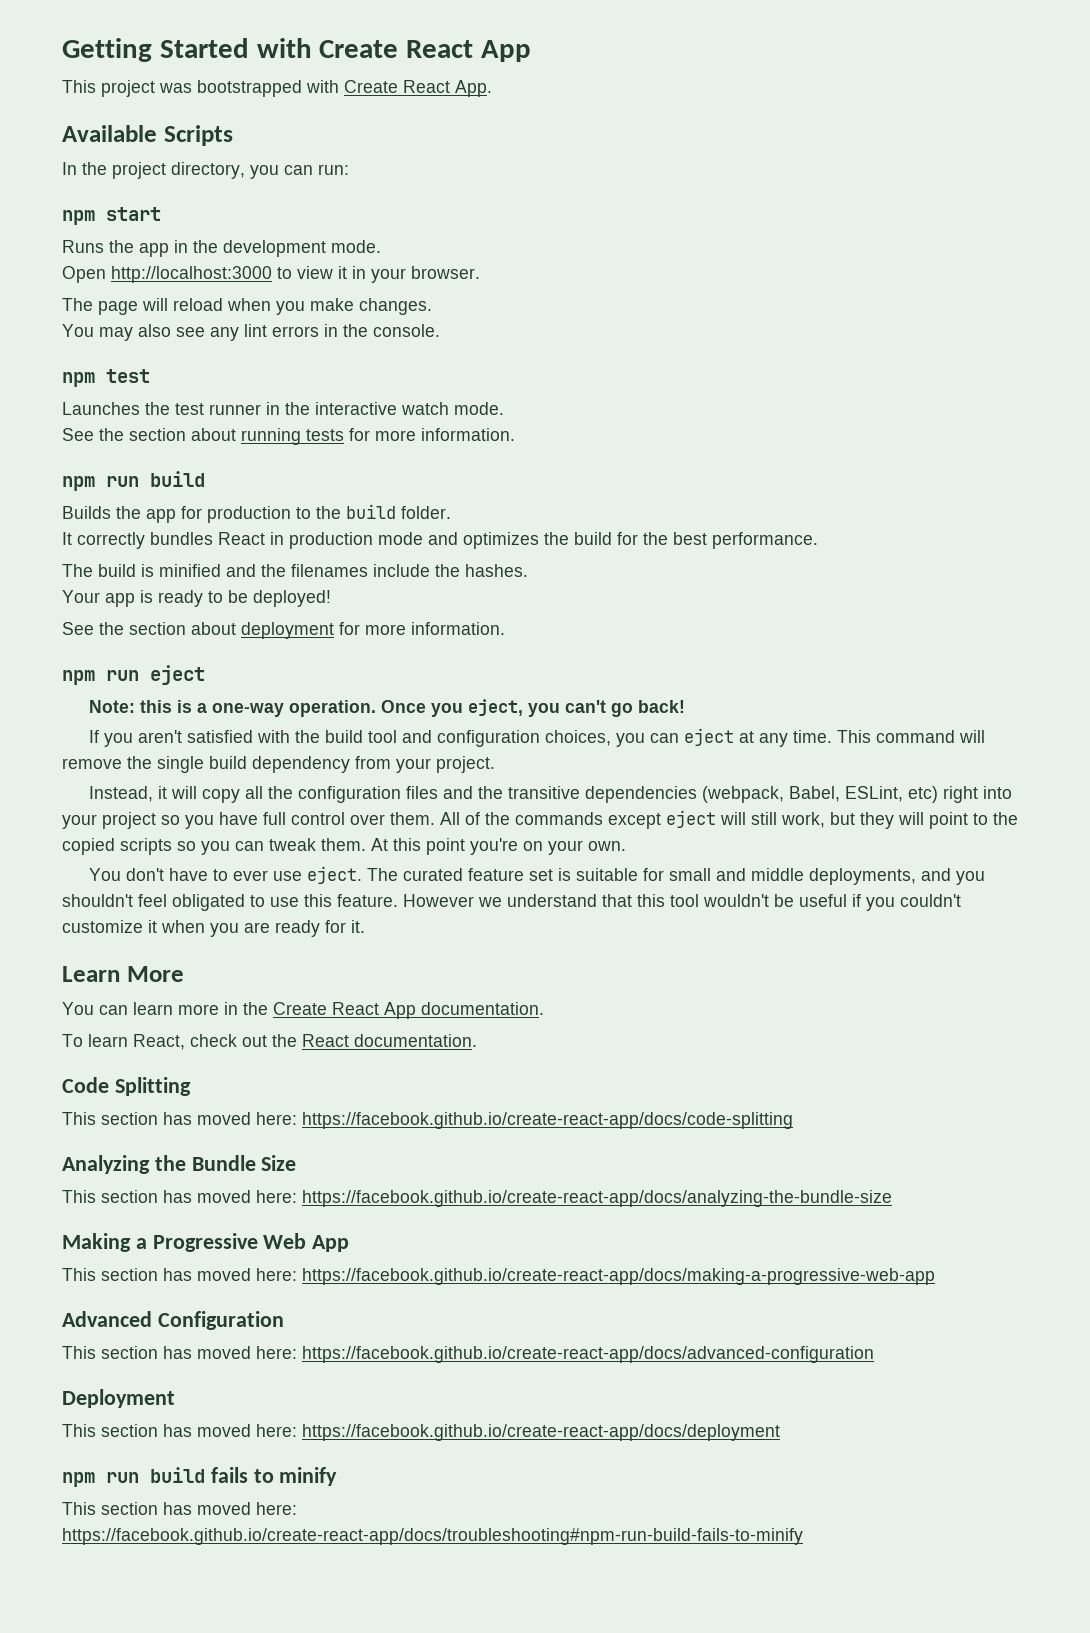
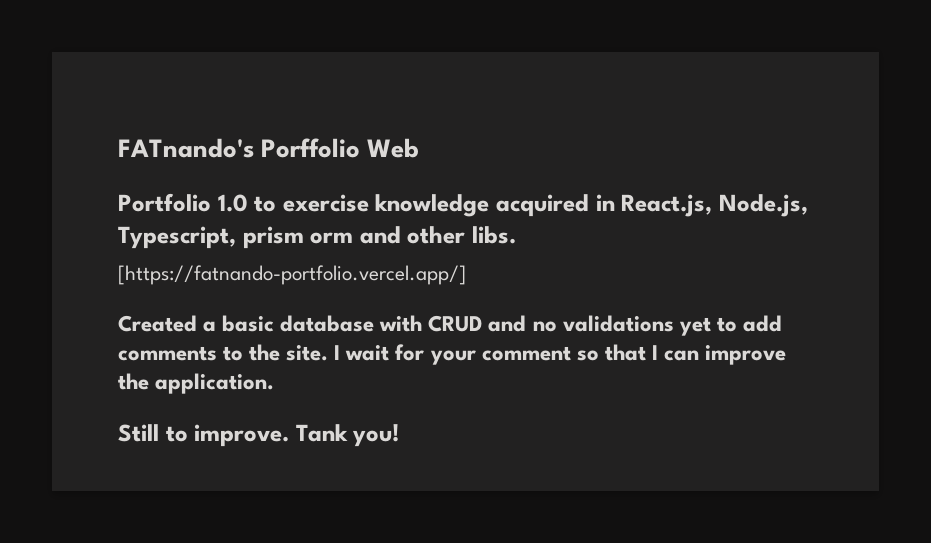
- Getting Started with Create React App
- This project was bootstrapped with Create React App.
- Available Scripts
- In the project directory, you can run:
- npm start
- Runs the app in the development mode.
- Open http://localhost:3000 to view it in your browser.
- The page will reload when you make changes.
- You may also see any lint errors in the console.
- npm test
- Launches the test runner in the interactive watch mode.
- See the section about running tests for more information.
- npm run build
- Builds the app for production to the build folder.
- It correctly bundles React in production mode and optimizes the build for the best performance.
- The build is minified and the filenames include the hashes.
- Your app is ready to be deployed!
- See the section about deployment for more information.
- npm run eject
- Note: this is a one-way operation. Once you eject, you can't go back!
- If you aren't satisfied with the build tool and configuration choices, you can eject at any time. This command will remove the single build dependency from your project.
- Instead, it will copy all the configuration files and the transitive dependencies (webpack, Babel, ESLint, etc) right into your project so you have full control over them. All of the commands except eject will still work, but they will point to the copied scripts so you can tweak them. At this point you're on your own.
- You don't have to ever use eject. The curated feature set is suitable for small and middle deployments, and you shouldn't feel obligated to use this feature. However we understand that this tool wouldn't be useful if you couldn't customize it when you are ready for it.
- Learn More
- You can learn more in the Create React App documentation.
- To learn React, check out the React documentation.
- Code Splitting
- This section has moved here: https://facebook.github.io/create-react-app/docs/code-splitting
- Analyzing the Bundle Size
- This section has moved here: https://facebook.github.io/create-react-app/docs/analyzing-the-bundle-size
- Making a Progressive Web App
- This section has moved here: https://facebook.github.io/create-react-app/docs/making-a-progressive-web-app
- Advanced Configuration
- This section has moved here: https://facebook.github.io/create-react-app/docs/advanced-configuration
- Deployment
- This section has moved here: https://facebook.github.io/create-react-app/docs/deployment
- npm run build fails to minify
- This section has moved here: https://facebook.github.io/create-react-app/docs/troubleshooting#npm-run-build-fails-to-minify
+ FATnando's Porffolio Web
+ Portfolio 1.0 to exercise knowledge acquired in React.js, Node.js, Typescript, prism orm and other libs.
+ [https://fatnando-portfolio.vercel.app/]
+ Created a basic database with CRUD and no validations yet to add comments to the site. I wait for your comment so that I can improve the application.
+ Still to improve. Tank you!

